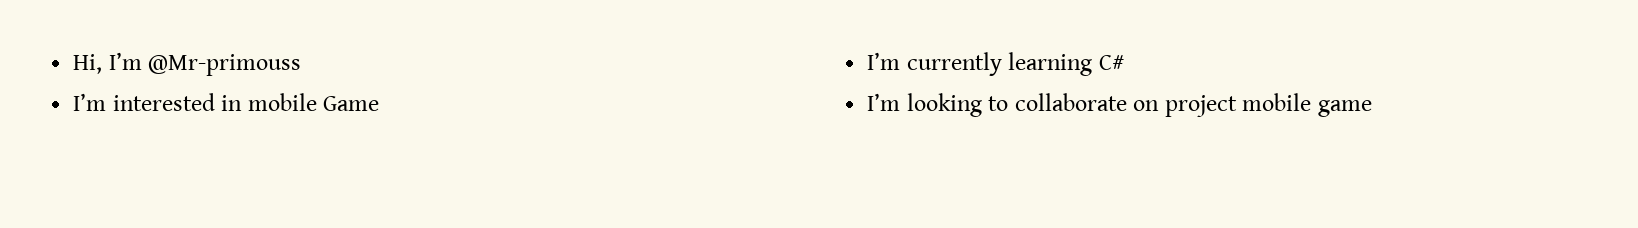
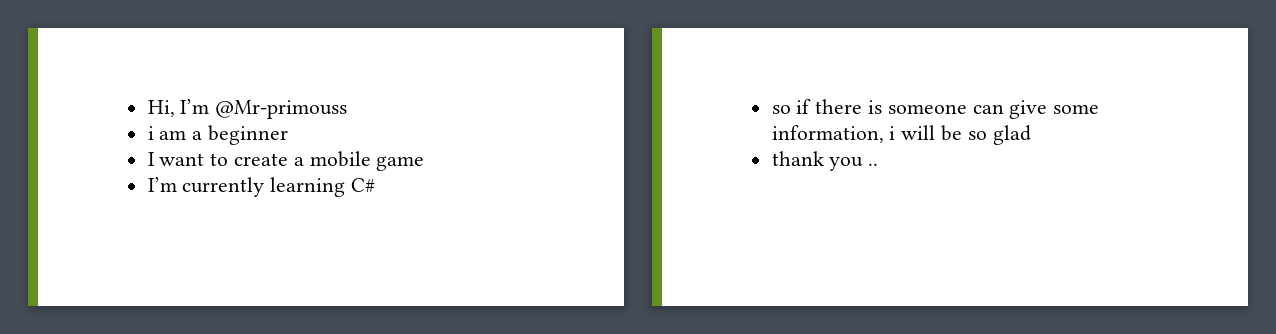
- I’m interested in mobile Game
+ i am a beginner
+ I want to create a mobile game
  I’m currently learning C#
- I’m looking to collaborate on project mobile game
+ so if there is someone can give some information, i will be so glad
+ thank you ..

